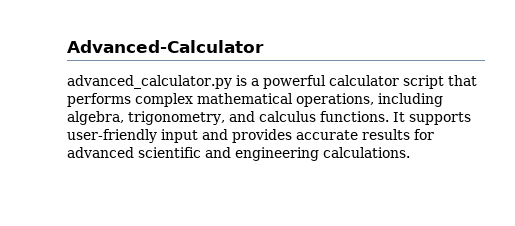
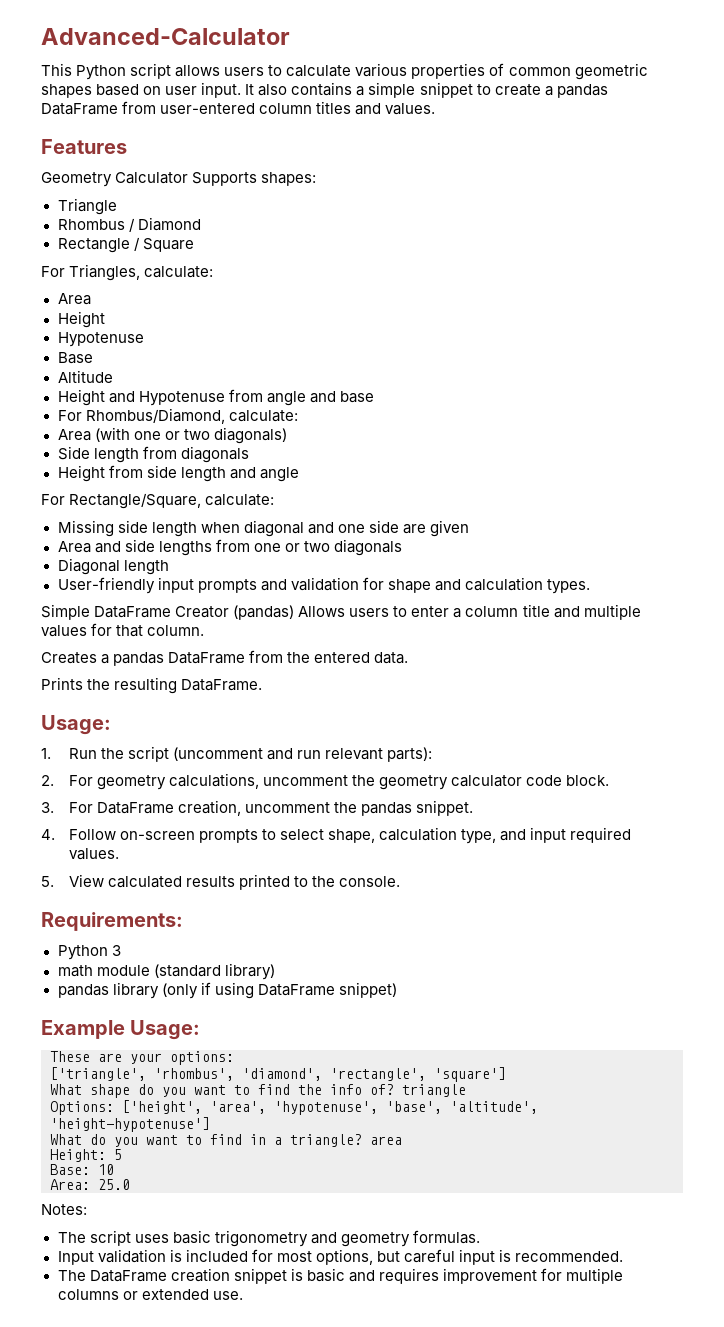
- advanced_calculator.py is a powerful calculator script that performs complex mathematical operations, including algebra, trigonometry, and calculus functions. It supports user-friendly input and provides accurate results for advanced scientific and engineering calculations.
+ This Python script allows users to calculate various properties of common geometric shapes based on user input. It also contains a simple snippet to create a pandas DataFrame from user-entered column titles and values.
+ Features
+ Geometry Calculator Supports shapes:
+ Triangle
+ Rhombus / Diamond
+ Rectangle / Square
+ For Triangles, calculate:
+ Area
+ Height
+ Hypotenuse
+ Base
+ Altitude
+ Height and Hypotenuse from angle and base
+ For Rhombus/Diamond, calculate:
+ Area (with one or two diagonals)
+ Side length from diagonals
+ Height from side length and angle
+ For Rectangle/Square, calculate:
+ Missing side length when diagonal and one side are given
+ Area and side lengths from one or two diagonals
+ Diagonal length
+ User-friendly input prompts and validation for shape and calculation types.
+ Simple DataFrame Creator (pandas) Allows users to enter a column title and multiple values for that column.
+ Creates a pandas DataFrame from the entered data.
+ Prints the resulting DataFrame.
+ Usage:
+ 1. Run the script (uncomment and run relevant parts):
+ 2. For geometry calculations, uncomment the geometry calculator code block.
+ 3. For DataFrame creation, uncomment the pandas snippet.
+ 4. Follow on-screen prompts to select shape, calculation type, and input required values.
+ 5. View calculated results printed to the console.
+ Requirements:
+ Python 3
+ math module (standard library)
+ pandas library (only if using DataFrame snippet)
+ Example Usage:
+ These are your options:
+ ['triangle', 'rhombus', 'diamond', 'rectangle', 'square']
+ What shape do you want to find the info of? triangle
+ Options: ['height', 'area', 'hypotenuse', 'base', 'altitude', 'height-hypotenuse']
+ What do you want to find in a triangle? area
+ Height: 5
+ Base: 10
+ Area: 25.0
+ Notes:
+ The script uses basic trigonometry and geometry formulas.
+ Input validation is included for most options, but careful input is recommended.
+ The DataFrame creation snippet is basic and requires improvement for multiple columns or extended use.

